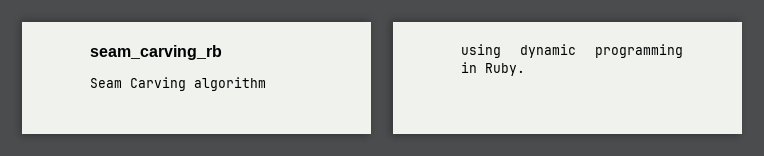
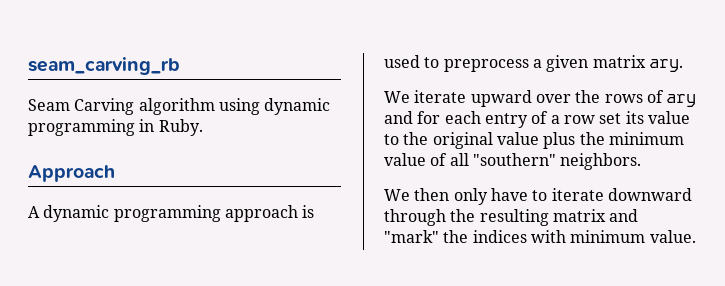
+ Approach
+ A dynamic programming approach is used to preprocess a given matrix ary.
+ We iterate upward over the rows of ary and for each entry of a row set its value to the original value plus the minimum value of all "southern" neighbors.
+ We then only have to iterate downward through the resulting matrix and "mark" the indices with minimum value.

